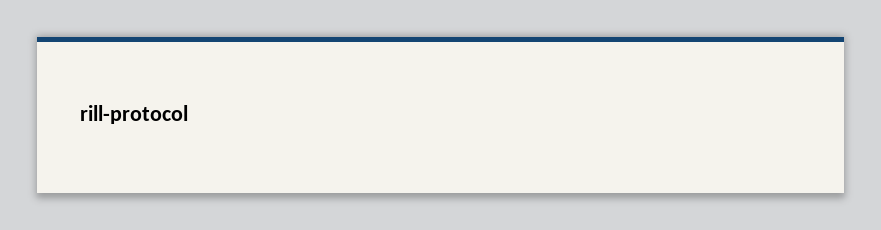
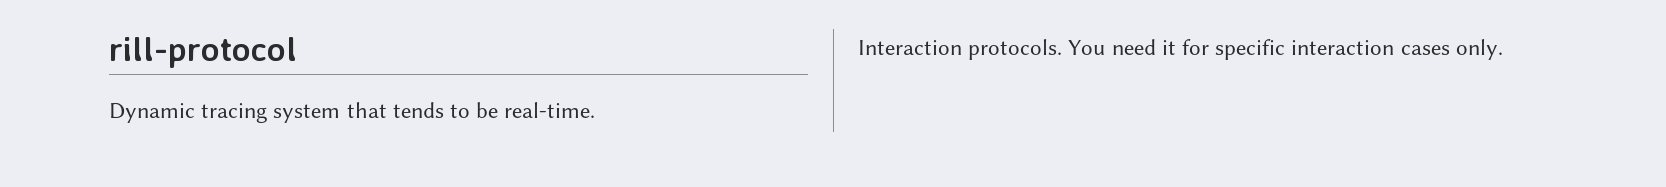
+ Dynamic tracing system that tends to be real-time.
+ Interaction protocols. You need it for specific interaction cases only.

